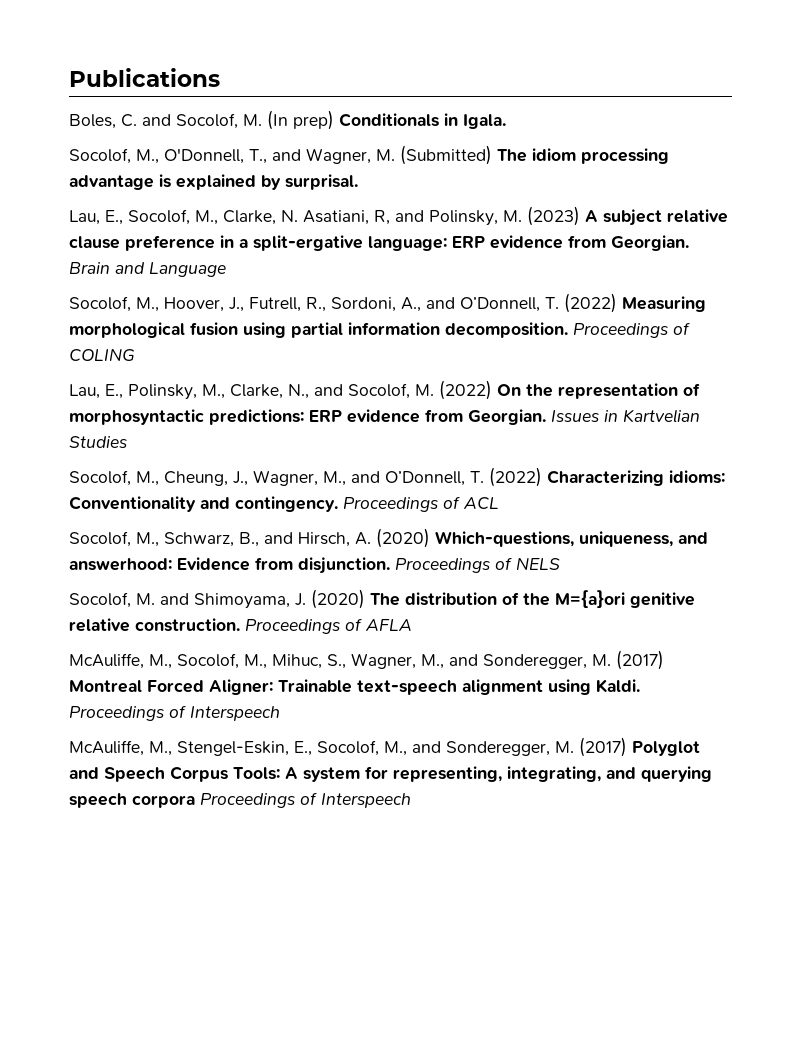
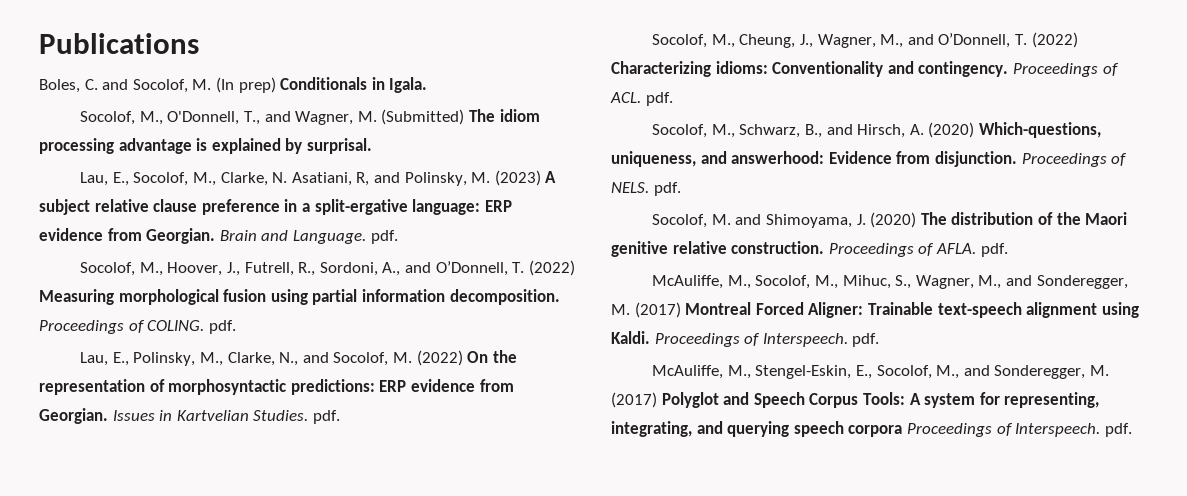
- Brain and Language
+ Brain and Language. pdf.
- Proceedings of COLING
+ Proceedings of COLING. pdf.
- Issues in Kartvelian Studies
+ Issues in Kartvelian Studies. pdf.
- Proceedings of ACL
+ Proceedings of ACL. pdf.
- Proceedings of NELS
+ Proceedings of NELS. pdf.
- Socolof, M. and Shimoyama, J. (2020) The distribution of the M={a}ori genitive relative construction.
+ Socolof, M. and Shimoyama, J. (2020) The distribution of the Maori genitive relative construction.
- Proceedings of AFLA
+ Proceedings of AFLA. pdf.
- McAuliffe, M., Socolof, M., Mihuc, S., Wagner, M., and Sonderegger, M. (2017) Montreal Forced Aligner: Trainable text-speech alignment using Kaldi. Proceedings of Interspeech
+ McAuliffe, M., Socolof, M., Mihuc, S., Wagner, M., and Sonderegger, M. (2017) Montreal Forced Aligner: Trainable text-speech alignment using Kaldi. Proceedings of Interspeech. pdf.
- McAuliffe, M., Stengel-Eskin, E., Socolof, M., and Sonderegger, M. (2017) Polyglot and Speech Corpus Tools: A system for representing, integrating, and querying speech corpora Proceedings of Interspeech
+ McAuliffe, M., Stengel-Eskin, E., Socolof, M., and Sonderegger, M. (2017) Polyglot and Speech Corpus Tools: A system for representing, integrating, and querying speech corpora Proceedings of Interspeech. pdf.

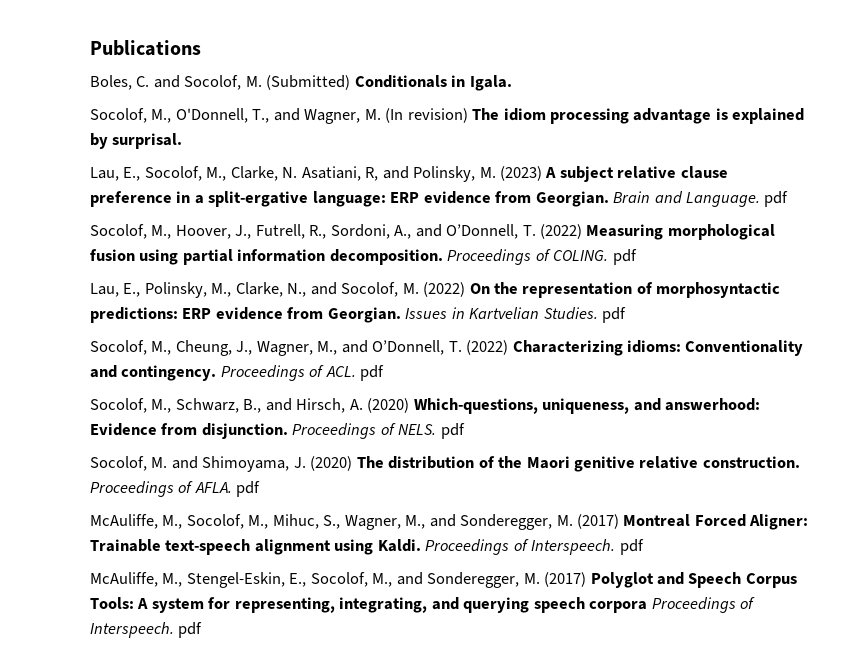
- Boles, C. and Socolof, M. (In prep) Conditionals in Igala.
+ Boles, C. and Socolof, M. (Submitted) Conditionals in Igala.
- Socolof, M., O'Donnell, T., and Wagner, M. (Submitted) The idiom processing advantage is explained by surprisal.
+ Socolof, M., O'Donnell, T., and Wagner, M. (In revision) The idiom processing advantage is explained by surprisal.
- Brain and Language. pdf.
+ Brain and Language. pdf
- Proceedings of COLING. pdf.
+ Proceedings of COLING. pdf
- Issues in Kartvelian Studies. pdf.
+ Issues in Kartvelian Studies. pdf
- Proceedings of ACL. pdf.
+ Proceedings of ACL. pdf
- Proceedings of NELS. pdf.
+ Proceedings of NELS. pdf
- Proceedings of AFLA. pdf.
+ Proceedings of AFLA. pdf
- McAuliffe, M., Socolof, M., Mihuc, S., Wagner, M., and Sonderegger, M. (2017) Montreal Forced Aligner: Trainable text-speech alignment using Kaldi. Proceedings of Interspeech. pdf.
+ McAuliffe, M., Socolof, M., Mihuc, S., Wagner, M., and Sonderegger, M. (2017) Montreal Forced Aligner: Trainable text-speech alignment using Kaldi. Proceedings of Interspeech. pdf
- McAuliffe, M., Stengel-Eskin, E., Socolof, M., and Sonderegger, M. (2017) Polyglot and Speech Corpus Tools: A system for representing, integrating, and querying speech corpora Proceedings of Interspeech. pdf.
+ McAuliffe, M., Stengel-Eskin, E., Socolof, M., and Sonderegger, M. (2017) Polyglot and Speech Corpus Tools: A system for representing, integrating, and querying speech corpora Proceedings of Interspeech. pdf

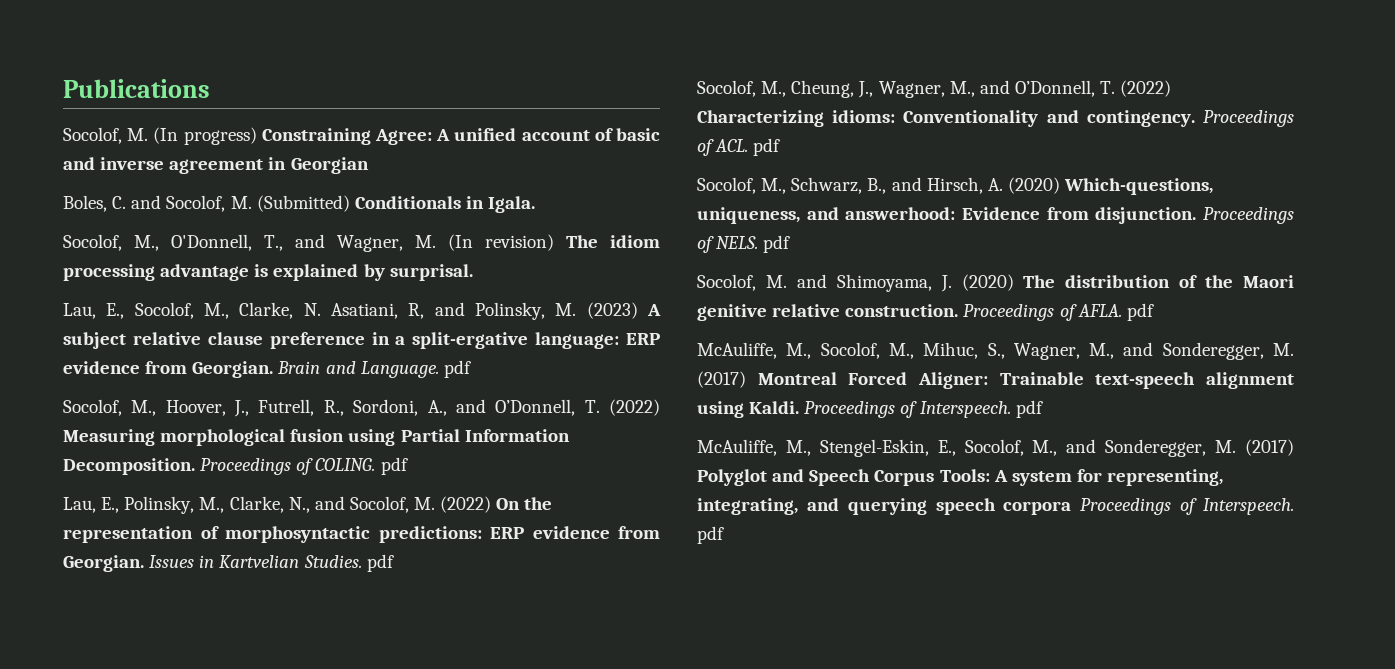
+ Socolof, M. (In progress) Constraining Agree: A unified account of basic and inverse agreement in Georgian
- Socolof, M., Hoover, J., Futrell, R., Sordoni, A., and O’Donnell, T. (2022) Measuring morphological fusion using partial information decomposition.
+ Socolof, M., Hoover, J., Futrell, R., Sordoni, A., and O’Donnell, T. (2022) Measuring morphological fusion using Partial Information Decomposition.

